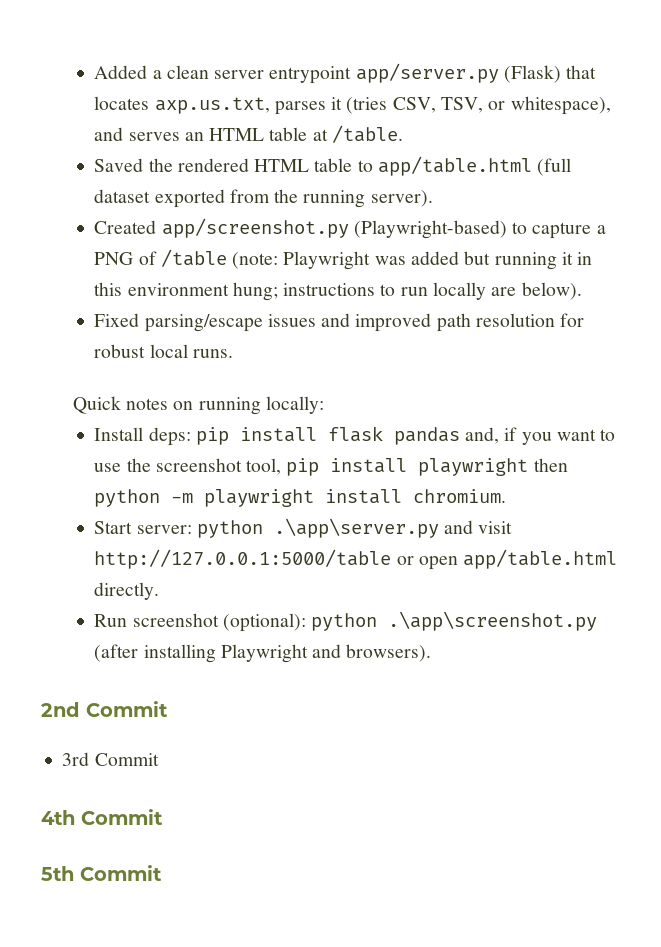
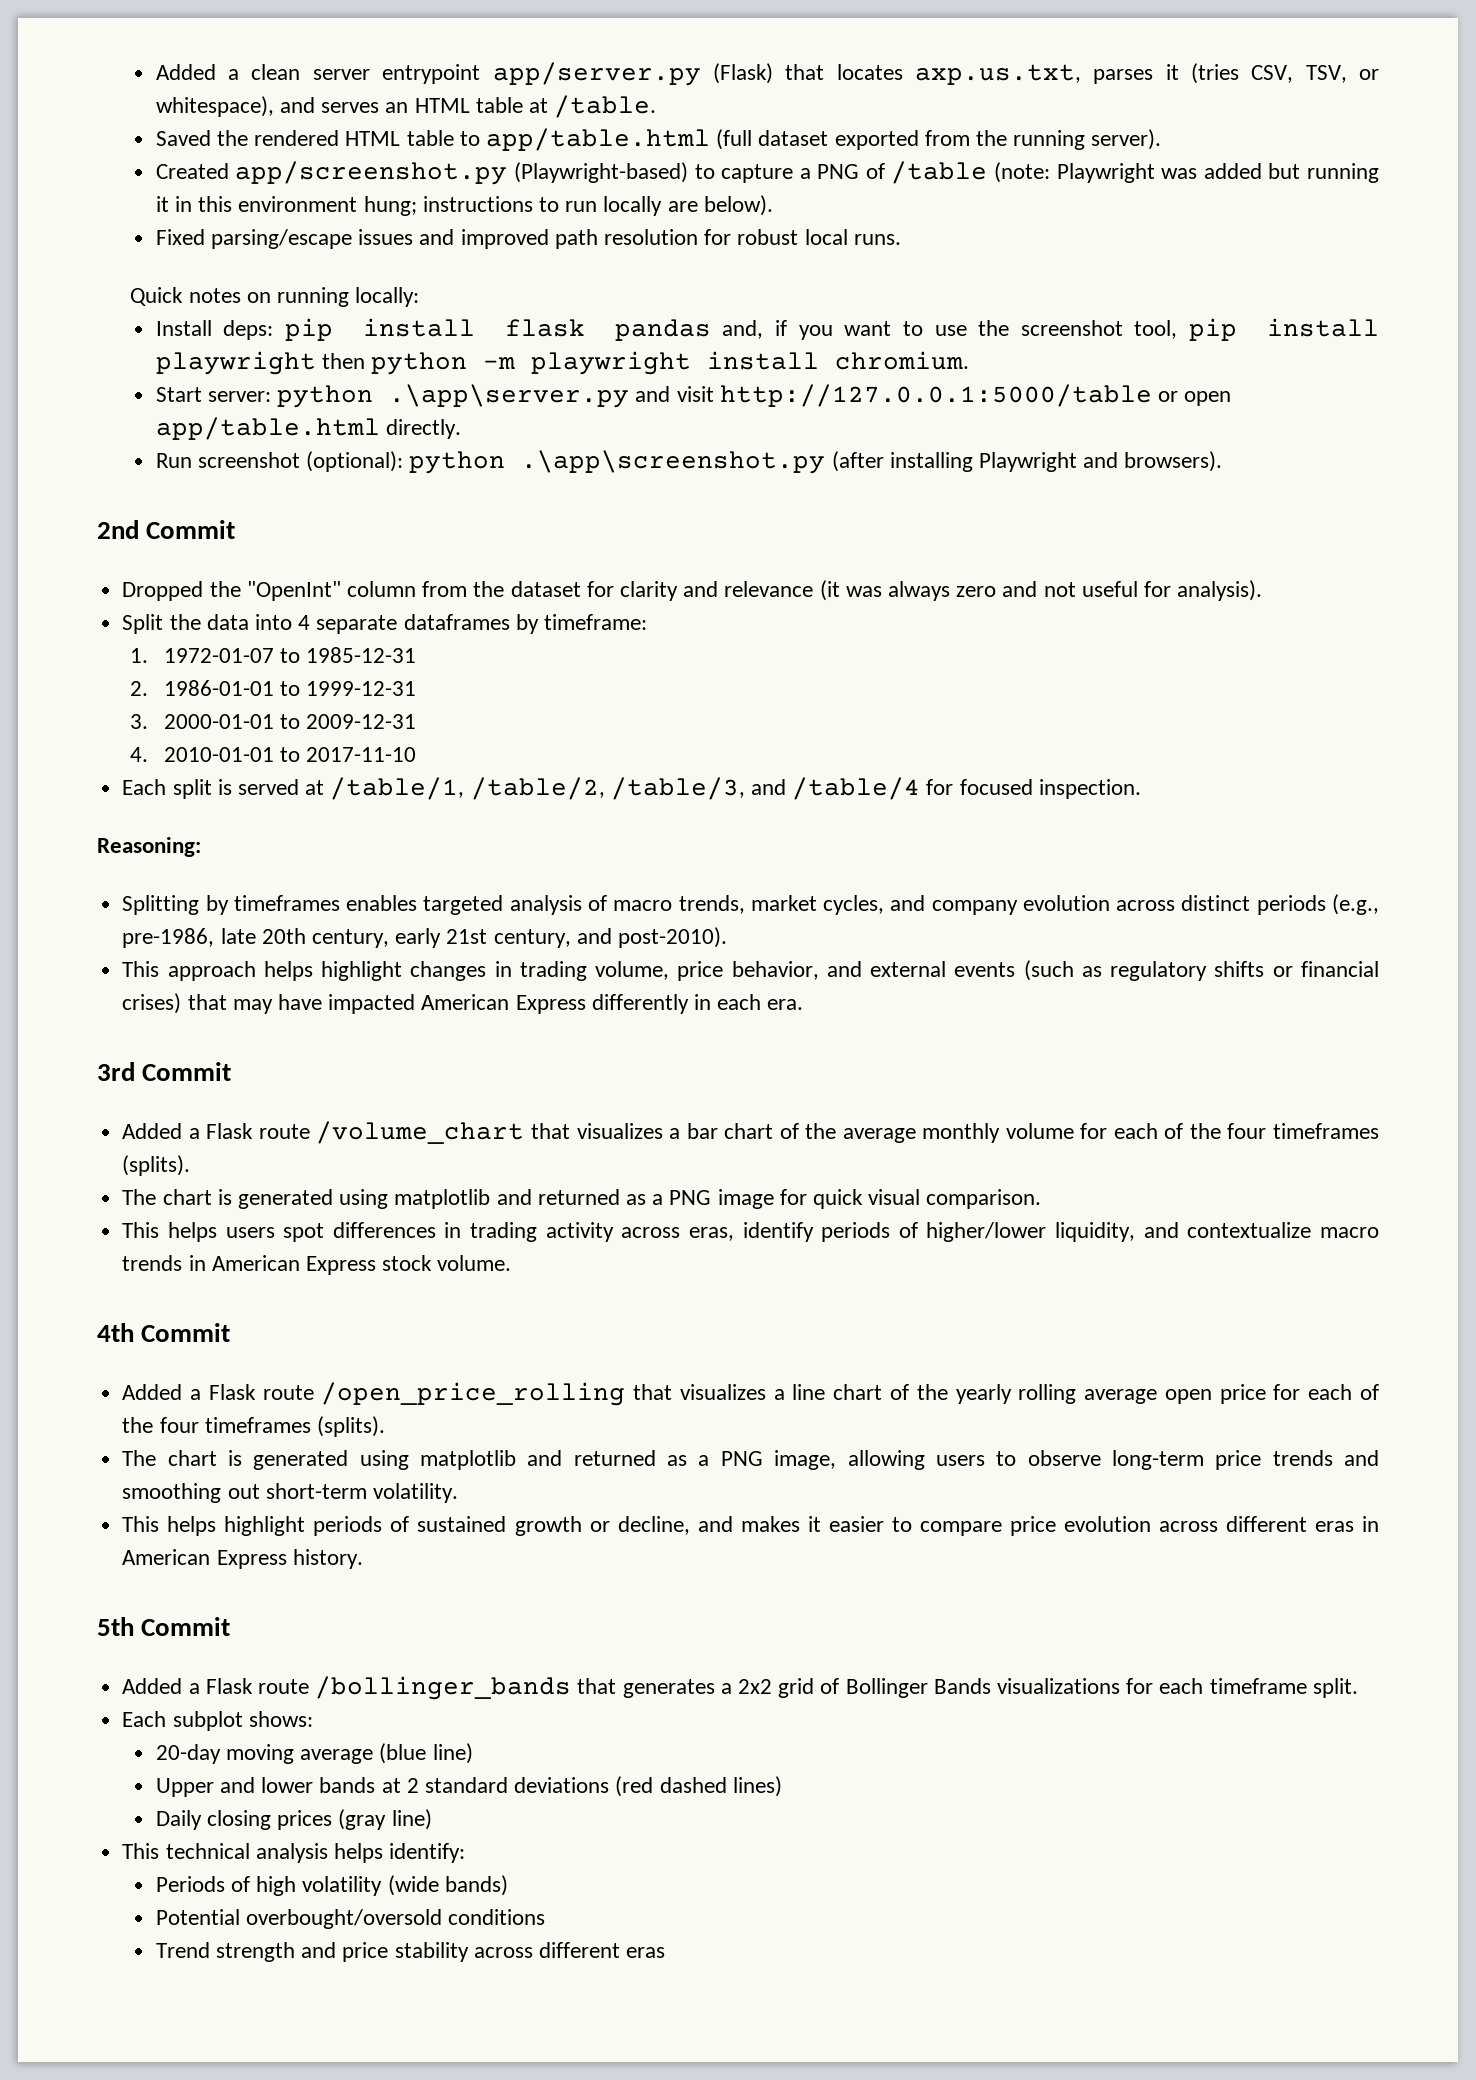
+ Dropped the "OpenInt" column from the dataset for clarity and relevance (it was always zero and not useful for analysis).
+ Split the data into 4 separate dataframes by timeframe:
+ 1. 1972-01-07 to 1985-12-31
+ 2. 1986-01-01 to 1999-12-31
+ 3. 2000-01-01 to 2009-12-31
+ 4. 2010-01-01 to 2017-11-10
+ Each split is served at /table/1, /table/2, /table/3, and /table/4 for focused inspection.
+ Reasoning:
+ Splitting by timeframes enables targeted analysis of macro trends, market cycles, and company evolution across distinct periods (e.g., pre-1986, late 20th century, early 21st century, and post-2010).
+ This approach helps highlight changes in trading volume, price behavior, and external events (such as regulatory shifts or financial crises) that may have impacted American Express differently in each era.
  3rd Commit
+ Added a Flask route /volume_chart that visualizes a bar chart of the average monthly volume for each of the four timeframes (splits).
+ The chart is generated using matplotlib and returned as a PNG image for quick visual comparison.
+ This helps users spot differences in trading activity across eras, identify periods of higher/lower liquidity, and contextualize macro trends in American Express stock volume.
  4th Commit
+ Added a Flask route /open_price_rolling that visualizes a line chart of the yearly rolling average open price for each of the four timeframes (splits).
+ The chart is generated using matplotlib and returned as a PNG image, allowing users to observe long-term price trends and smoothing out short-term volatility.
+ This helps highlight periods of sustained growth or decline, and makes it easier to compare price evolution across different eras in American Express history.
  5th Commit
+ Added a Flask route /bollinger_bands that generates a 2x2 grid of Bollinger Bands visualizations for each timeframe split.
+ Each subplot shows:
+ 20-day moving average (blue line)
+ Upper and lower bands at 2 standard deviations (red dashed lines)
+ Daily closing prices (gray line)
+ This technical analysis helps identify:
+ Periods of high volatility (wide bands)
+ Potential overbought/oversold conditions
+ Trend strength and price stability across different eras

